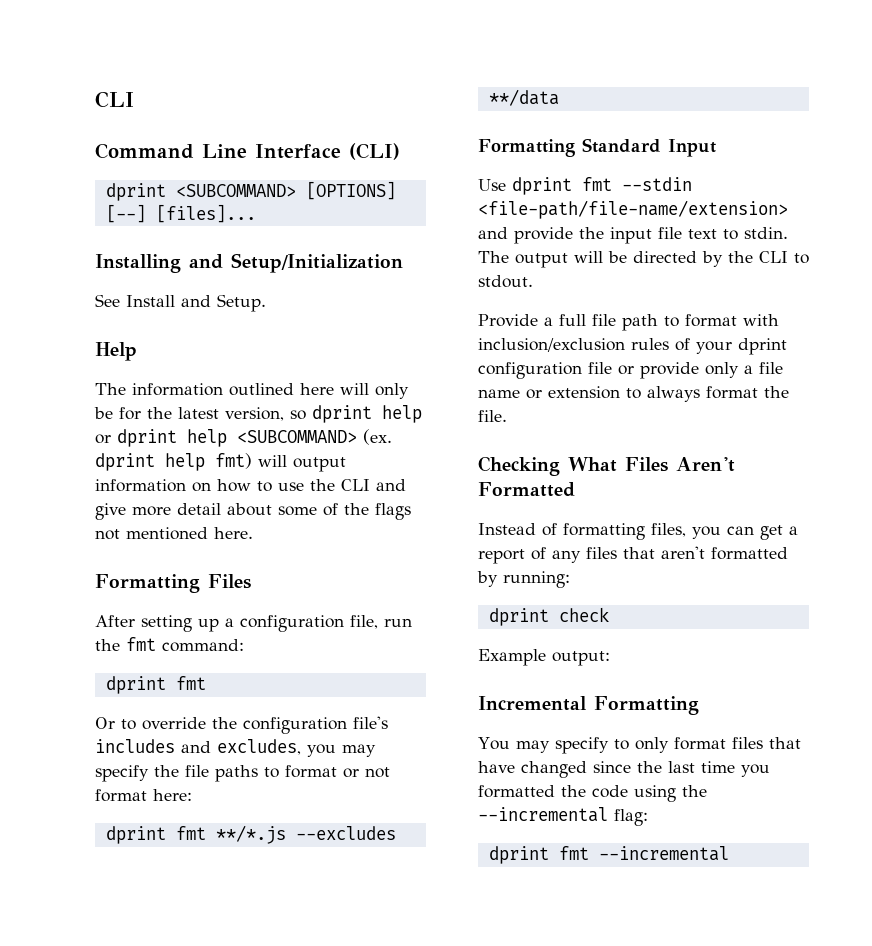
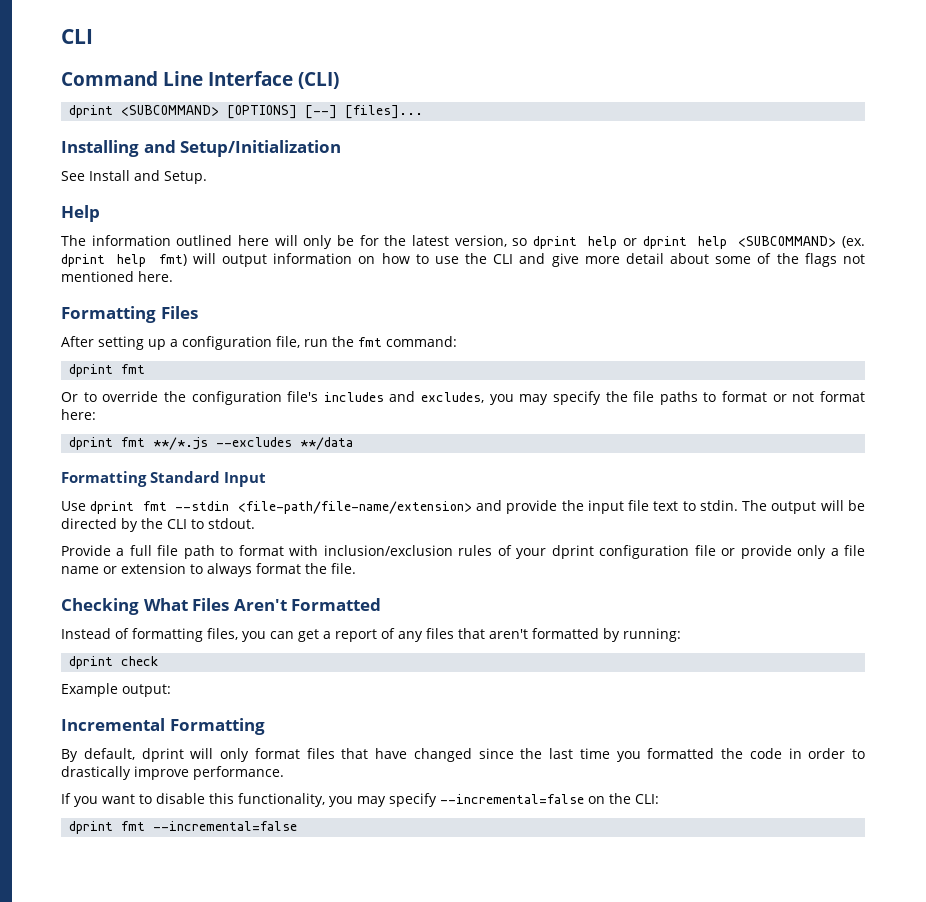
- You may specify to only format files that have changed since the last time you formatted the code using the --incremental flag:
- dprint fmt --incremental
+ By default, dprint will only format files that have changed since the last time you formatted the code in order to drastically improve performance.
+ If you want to disable this functionality, you may specify --incremental=false on the CLI:
+ dprint fmt --incremental=false

